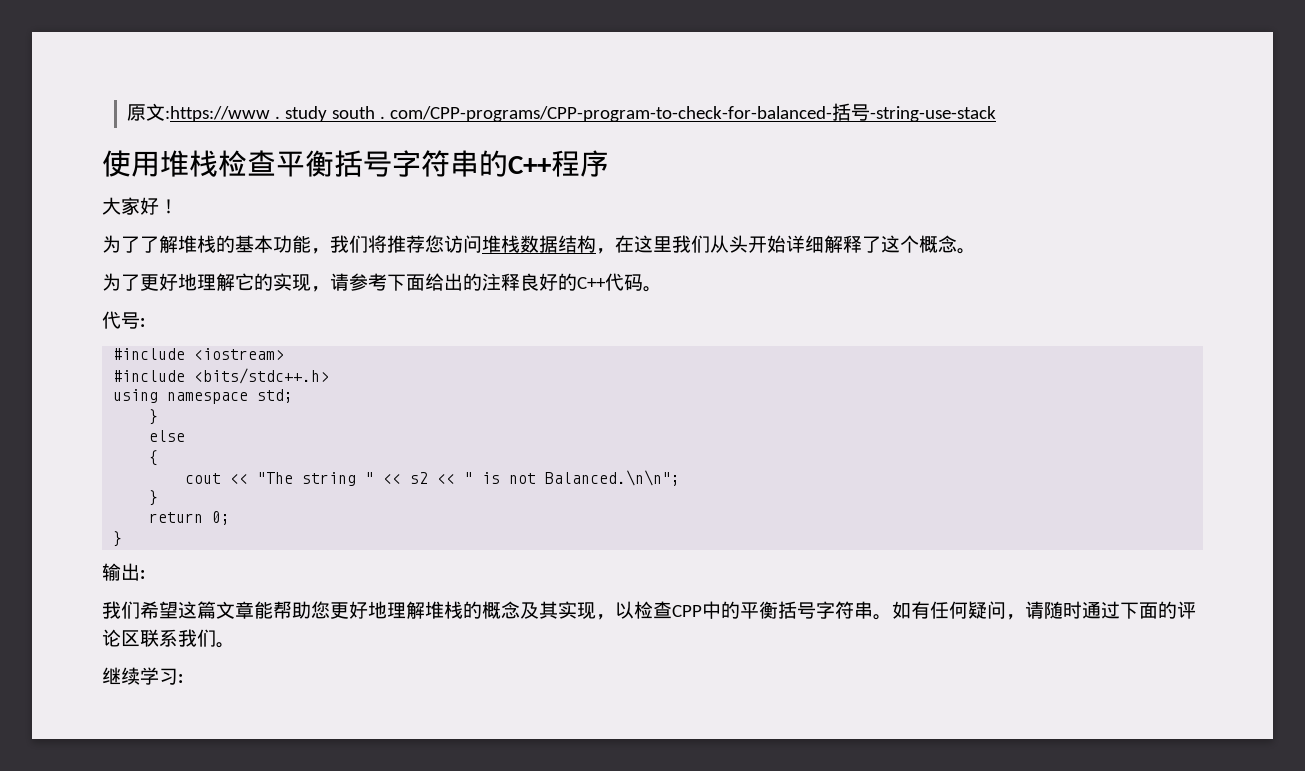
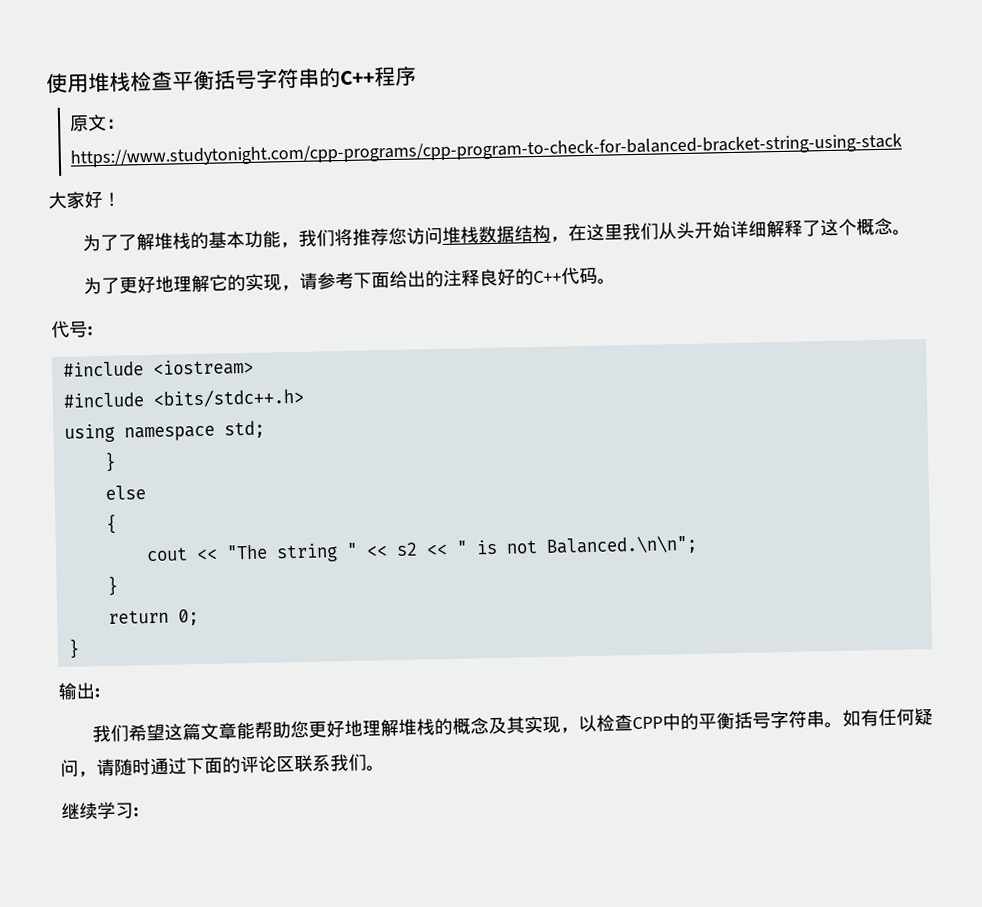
- 原文:https://www . study south . com/CPP-programs/CPP-program-to-check-for-balanced-括号-string-use-stack
+ 原文：https://www.studytonight.com/cpp-programs/cpp-program-to-check-for-balanced-bracket-string-using-stack

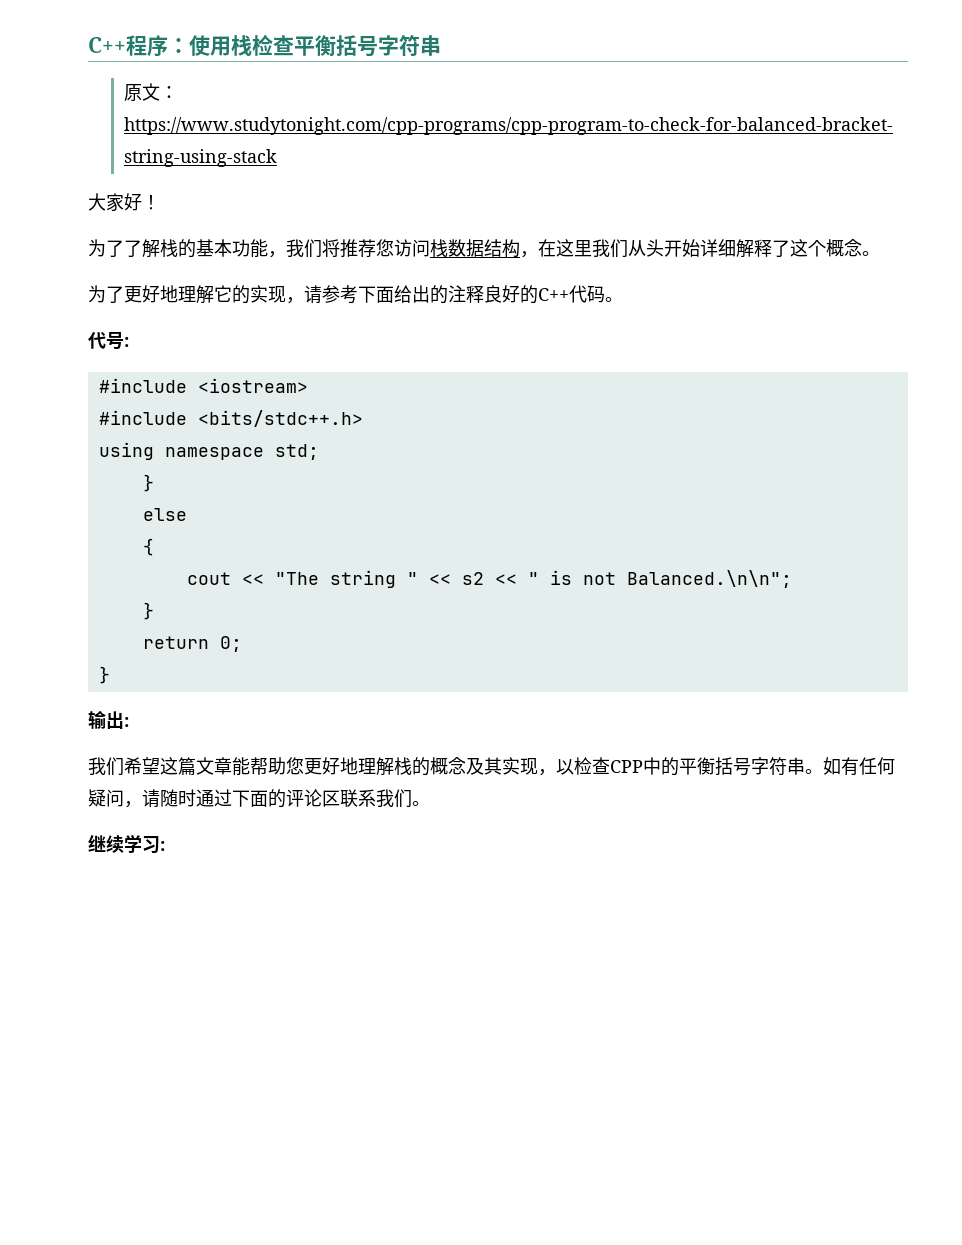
- 使用堆栈检查平衡括号字符串的C++程序
+ C++程序：使用栈检查平衡括号字符串
- 为了了解堆栈的基本功能，我们将推荐您访问堆栈数据结构，在这里我们从头开始详细解释了这个概念。
+ 为了了解栈的基本功能，我们将推荐您访问栈数据结构，在这里我们从头开始详细解释了这个概念。
- 我们希望这篇文章能帮助您更好地理解堆栈的概念及其实现，以检查CPP中的平衡括号字符串。
+ 我们希望这篇文章能帮助您更好地理解栈的概念及其实现，以检查CPP中的平衡括号字符串。

